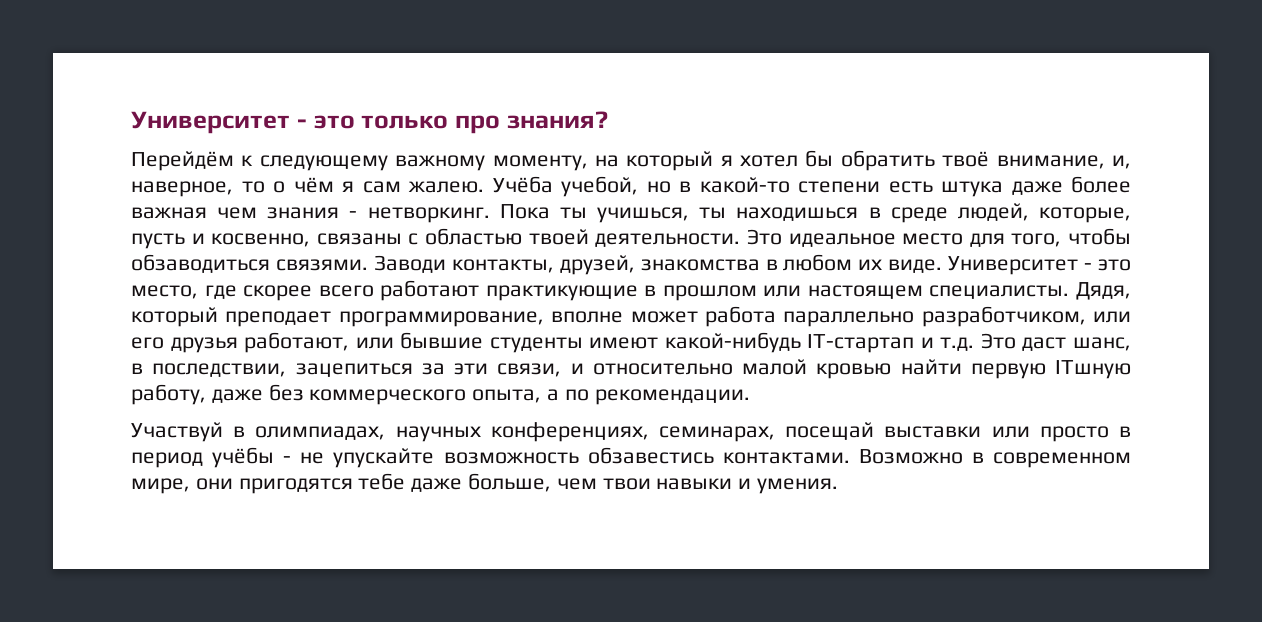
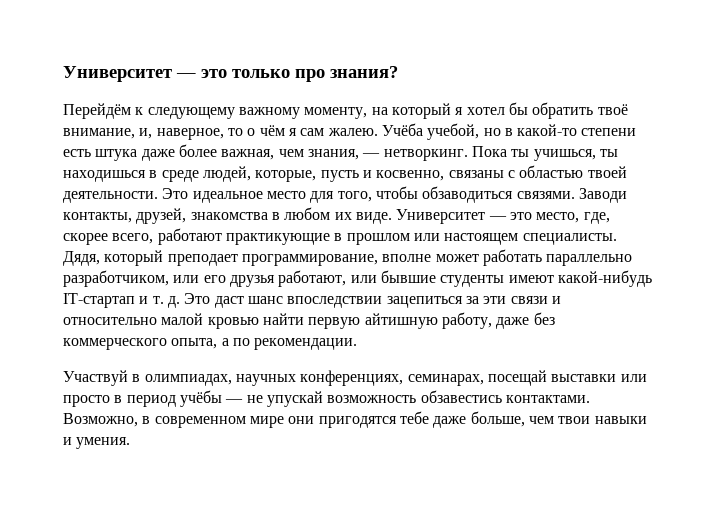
- Университет - это только про знания?
+ Университет — это только про знания?
- Учёба учебой, но в какой-то степени есть штука даже более важная чем знания - нетворкинг.
+ Учёба учебой, но в какой-то степени есть штука даже более важная, чем знания, — нетворкинг.
- Университет - это место, где скорее всего работают практикующие в прошлом или настоящем специалисты.
+ Университет — это место, где, скорее всего, работают практикующие в прошлом или настоящем специалисты.
- Дядя, который преподает программирование, вполне может работа параллельно разработчиком, или его друзья работают, или бывшие студенты имеют какой-нибудь IT-стартап и т.д. Это даст шанс, в последствии, зацепиться за эти связи, и относительно малой кровью найти первую ITшную работу, даже без коммерческого опыта, а по рекомендации.
+ Дядя, который преподает программирование, вполне может работать параллельно разработчиком, или его друзья работают, или бывшие студенты имеют какой-нибудь IT-стартап и т. д. Это даст шанс впоследствии зацепиться за эти связи и относительно малой кровью найти первую айтишную работу, даже без коммерческого опыта, а по рекомендации.
- Участвуй в олимпиадах, научных конференциях, семинарах, посещай выставки или просто в период учёбы - не упускайте возможность обзавестись контактами.
+ Участвуй в олимпиадах, научных конференциях, семинарах, посещай выставки или просто в период учёбы — не упускай возможность обзавестись контактами.
- Возможно в современном мире, они пригодятся тебе даже больше, чем твои навыки и умения.
+ Возможно, в современном мире они пригодятся тебе даже больше, чем твои навыки и умения.

